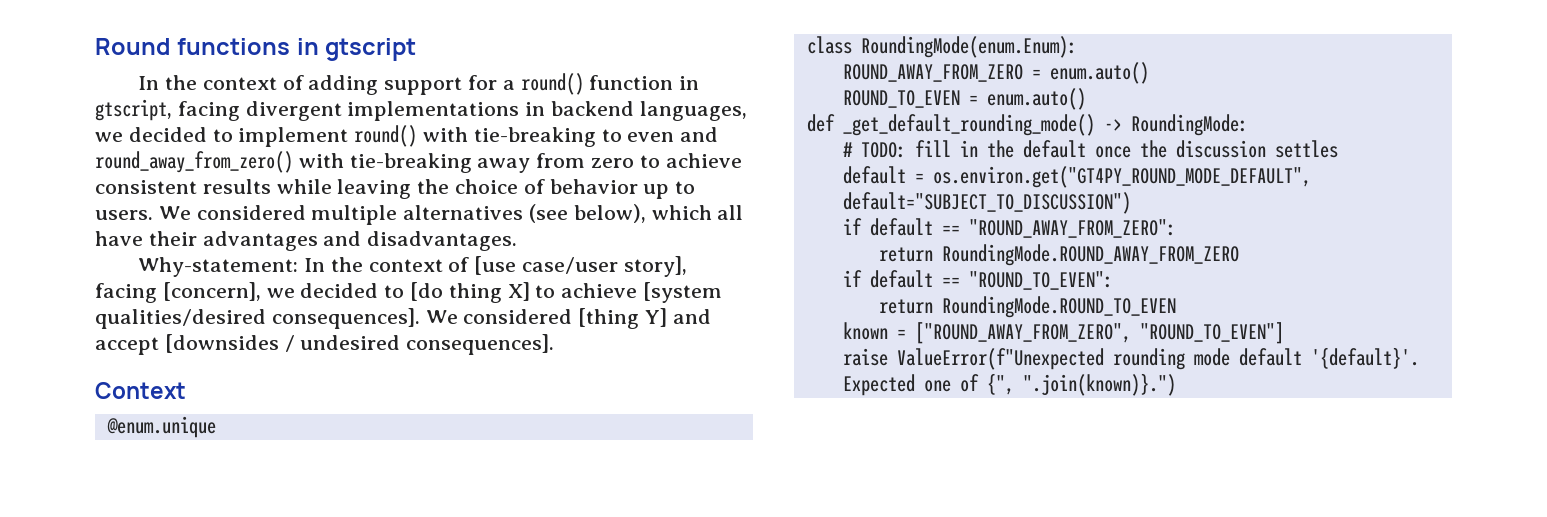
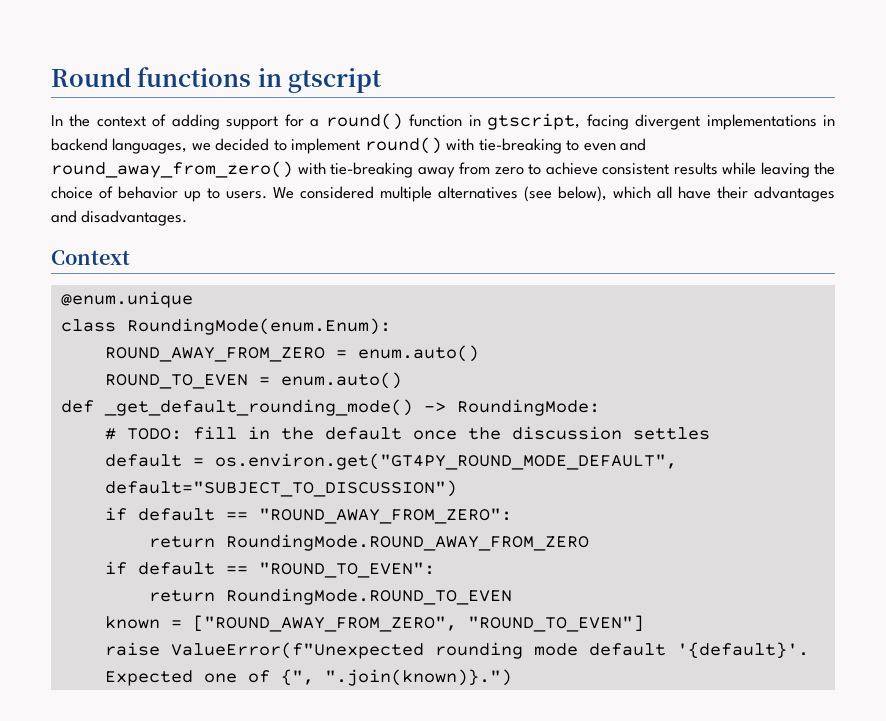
- Why-statement: In the context of [use case/user story], facing [concern], we decided to [do thing X] to achieve [system qualities/desired consequences]. We considered [thing Y] and accept [downsides / undesired consequences].

